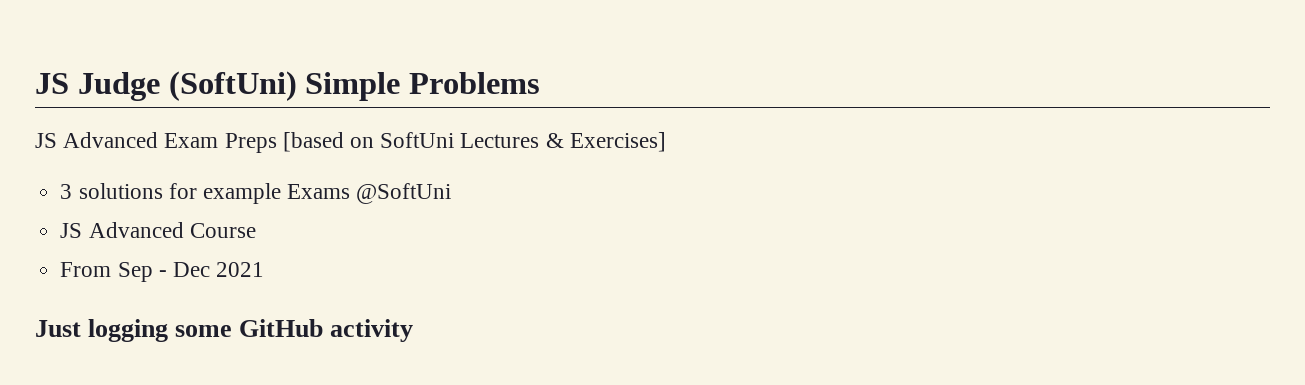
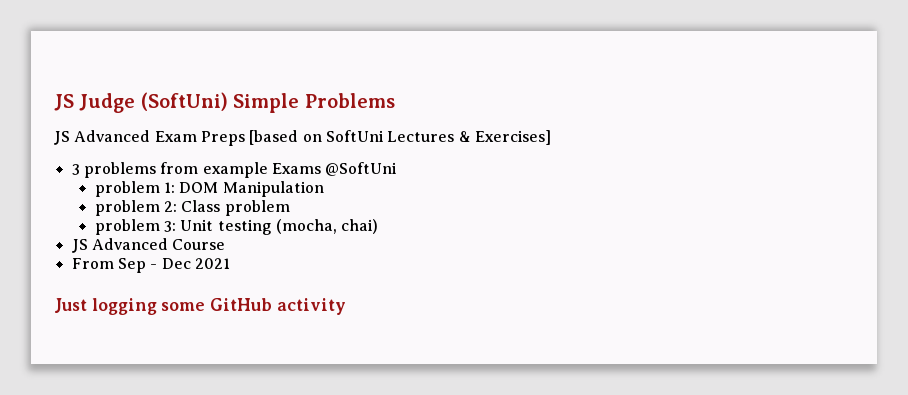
- 3 solutions for example Exams @SoftUni
+ 3 problems from example Exams @SoftUni
+ problem 1: DOM Manipulation
+ problem 2: Class problem
+ problem 3: Unit testing (mocha, chai)

